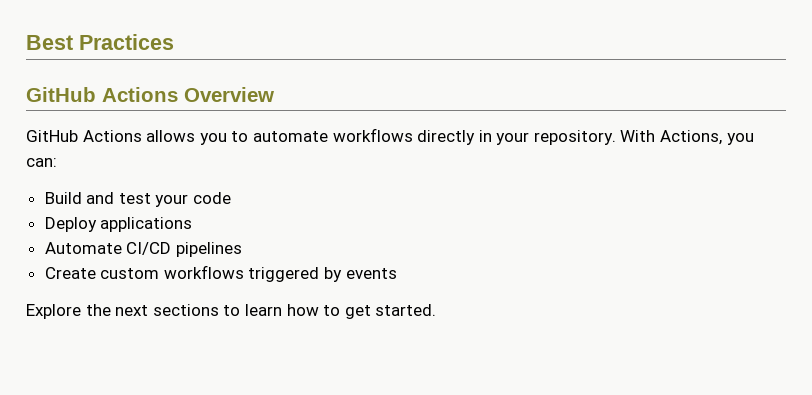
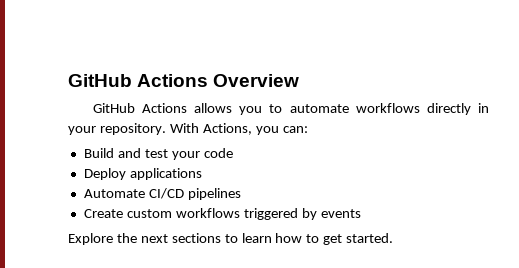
- Best Practices

